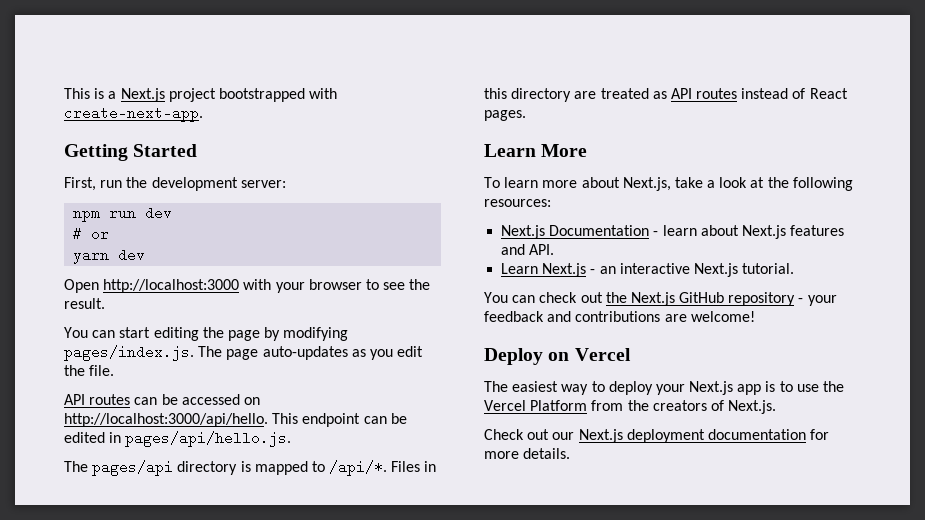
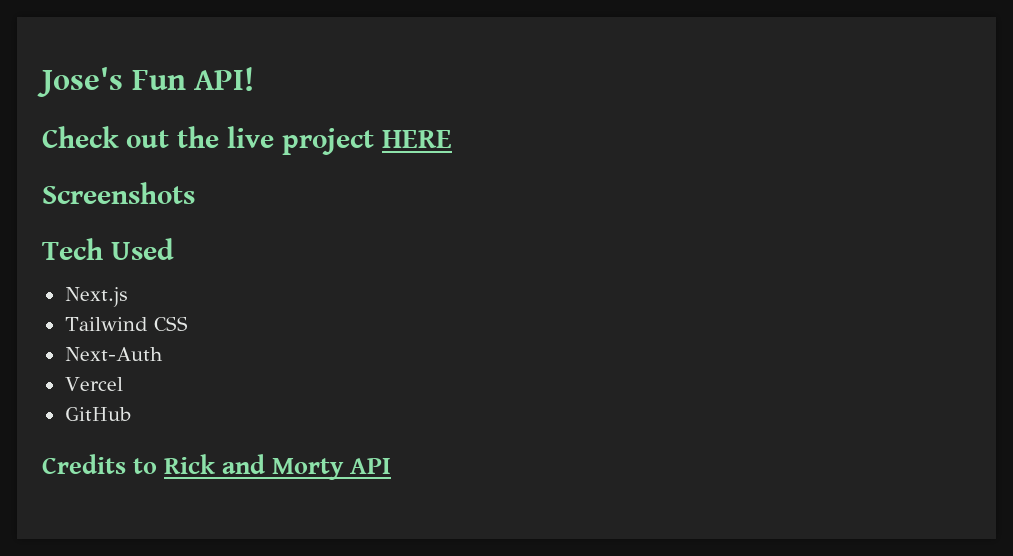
- This is a Next.js project bootstrapped with create-next-app.
- Getting Started
- First, run the development server:
- npm run dev
- # or
- yarn dev
- Open http://localhost:3000 with your browser to see the result.
- You can start editing the page by modifying pages/index.js. The page auto-updates as you edit the file.
- API routes can be accessed on http://localhost:3000/api/hello. This endpoint can be edited in pages/api/hello.js.
- The pages/api directory is mapped to /api/*. Files in this directory are treated as API routes instead of React pages.
- Learn More
- To learn more about Next.js, take a look at the following resources:
- Next.js Documentation - learn about Next.js features and API.
- Learn Next.js - an interactive Next.js tutorial.
- You can check out the Next.js GitHub repository - your feedback and contributions are welcome!
- Deploy on Vercel
- The easiest way to deploy your Next.js app is to use the Vercel Platform from the creators of Next.js.
- Check out our Next.js deployment documentation for more details.
+ Jose's Fun API!
+ Check out the live project HERE
+ Screenshots
+ Tech Used
+ Next.js
+ Tailwind CSS
+ Next-Auth
+ Vercel
+ GitHub
+ Credits to Rick and Morty API

